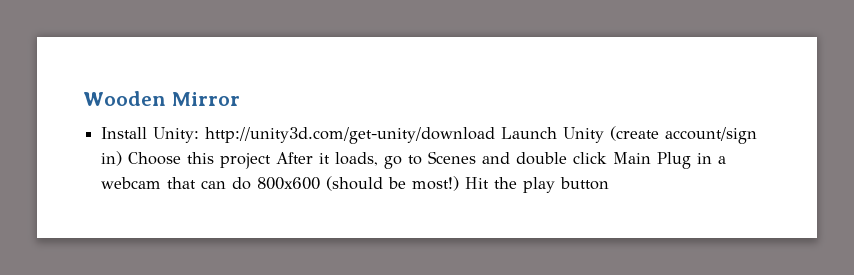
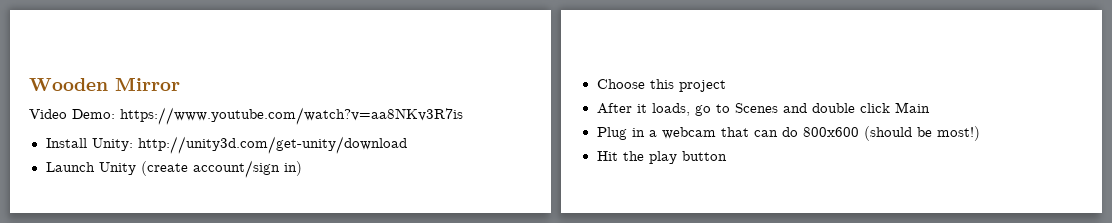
+ Video Demo: https://www.youtube.com/watch?v=aa8NKv3R7is
- Install Unity: http://unity3d.com/get-unity/download Launch Unity (create account/sign in) Choose this project After it loads, go to Scenes and double click Main Plug in a webcam that can do 800x600 (should be most!) Hit the play button
+ Install Unity: http://unity3d.com/get-unity/download
+ Launch Unity (create account/sign in)
+ Choose this project
+ After it loads, go to Scenes and double click Main
+ Plug in a webcam that can do 800x600 (should be most!)
+ Hit the play button

